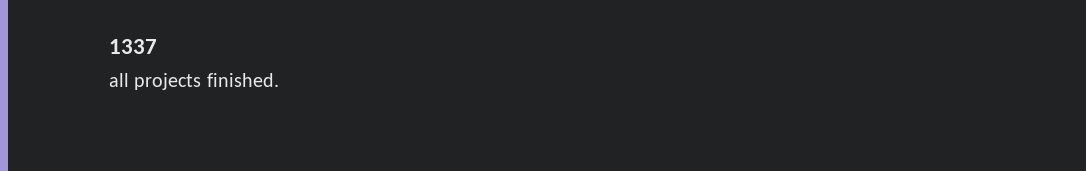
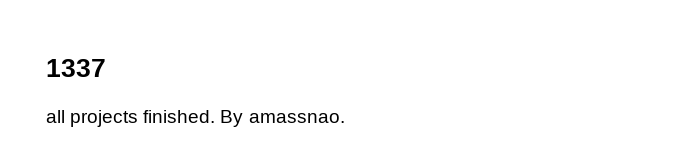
+ By amassnao.

